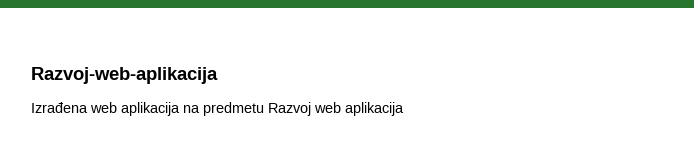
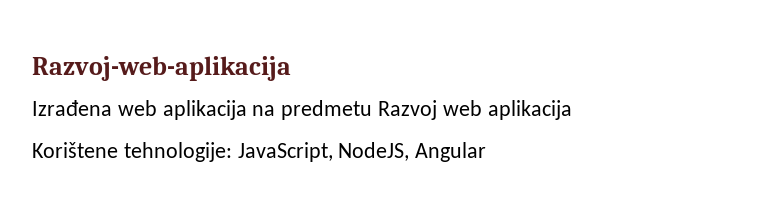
+ Korištene tehnologije: JavaScript, NodeJS, Angular

